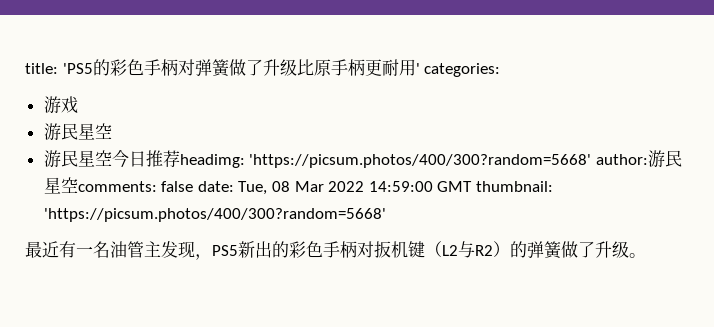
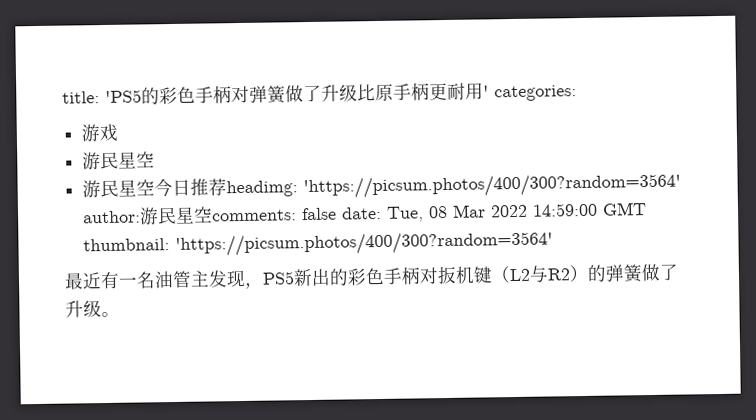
- 游民星空今日推荐headimg: 'https://picsum.photos/400/300?random=5668' author:游民星空comments: false date: Tue, 08 Mar 2022 14:59:00 GMT thumbnail: 'https://picsum.photos/400/300?random=5668'
+ 游民星空今日推荐headimg: 'https://picsum.photos/400/300?random=3564' author:游民星空comments: false date: Tue, 08 Mar 2022 14:59:00 GMT thumbnail: 'https://picsum.photos/400/300?random=3564'

